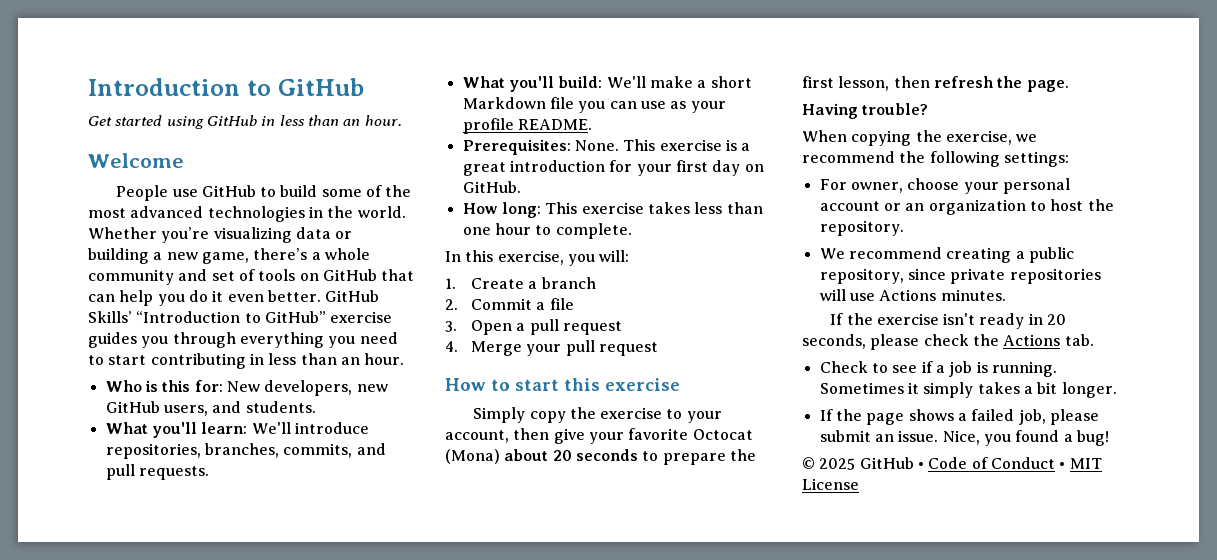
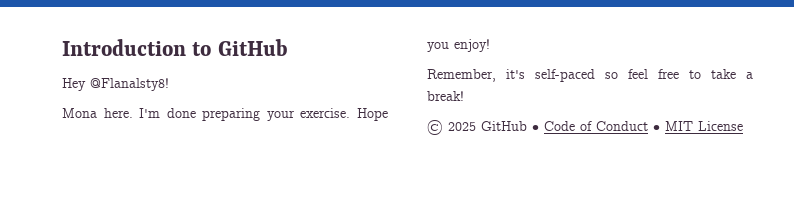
- Get started using GitHub in less than an hour.
- Welcome
- People use GitHub to build some of the most advanced technologies in the world. Whether you’re visualizing data or building a new game, there’s a whole community and set of tools on GitHub that can help you do it even better. GitHub Skills’ “Introduction to GitHub” exercise guides you through everything you need to start contributing in less than an hour.
- Who is this for: New developers, new GitHub users, and students.
- What you'll learn: We'll introduce repositories, branches, commits, and pull requests.
- What you'll build: We'll make a short Markdown file you can use as your profile README.
- Prerequisites: None. This exercise is a great introduction for your first day on GitHub.
- How long: This exercise takes less than one hour to complete.
- In this exercise, you will:
- 1. Create a branch
- 2. Commit a file
- 3. Open a pull request
- 4. Merge your pull request
- How to start this exercise
- Simply copy the exercise to your account, then give your favorite Octocat (Mona) about 20 seconds to prepare the first lesson, then refresh the page.
- Having trouble?
- When copying the exercise, we recommend the following settings:
- For owner, choose your personal account or an organization to host the repository.
- We recommend creating a public repository, since private repositories will use Actions minutes.
- If the exercise isn't ready in 20 seconds, please check the Actions tab.
- Check to see if a job is running. Sometimes it simply takes a bit longer.
- If the page shows a failed job, please submit an issue. Nice, you found a bug!
+ Hey @Flanalsty8!
+ Mona here. I'm done preparing your exercise. Hope you enjoy!
+ Remember, it's self-paced so feel free to take a break!

